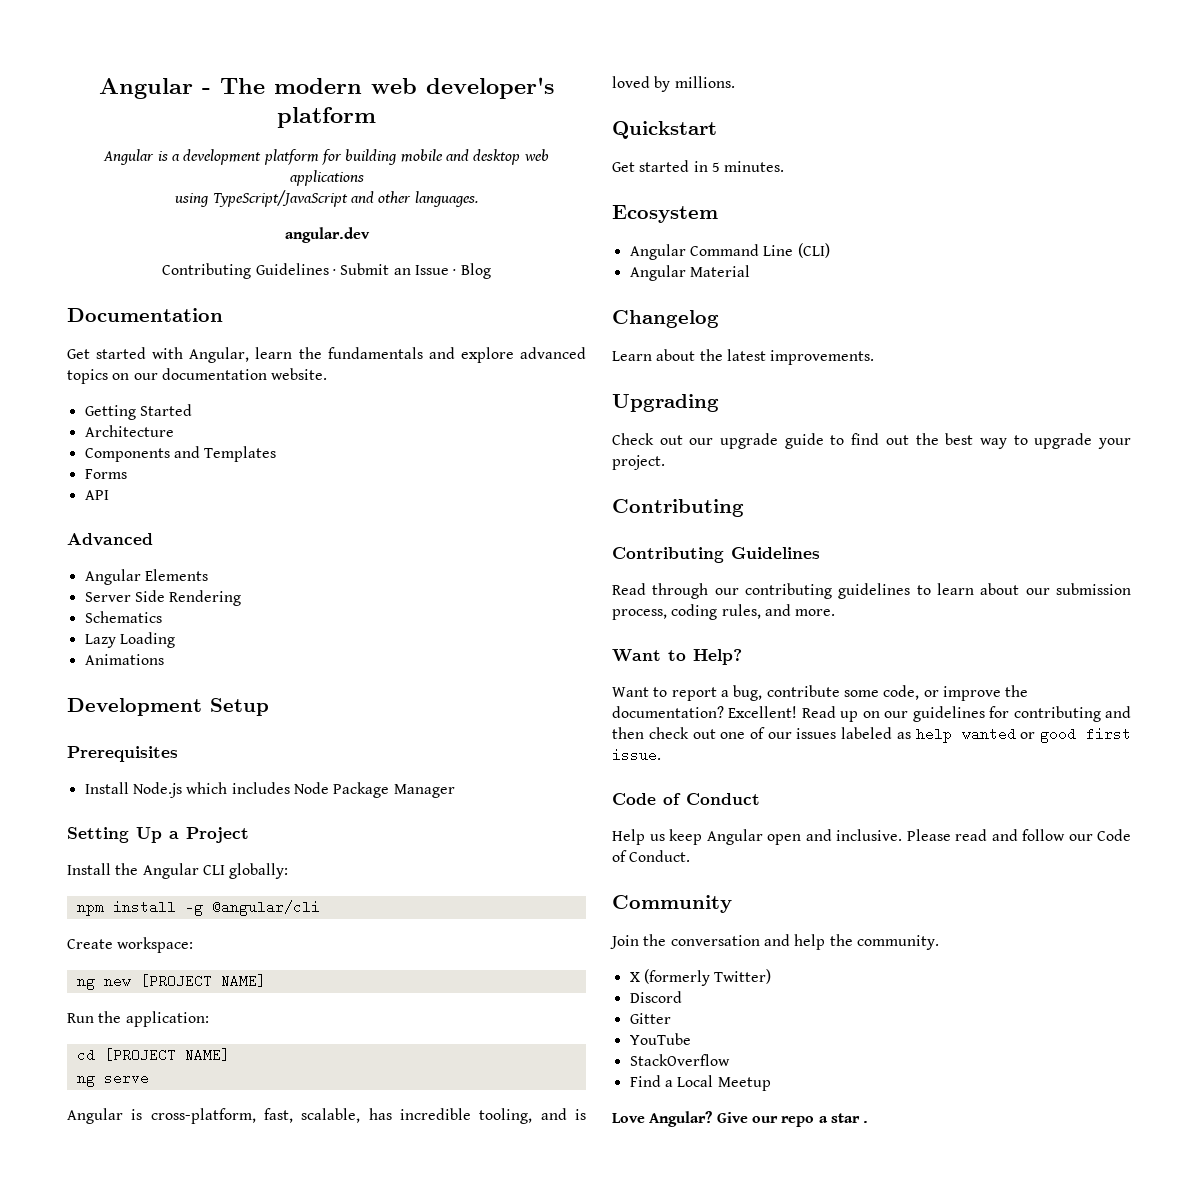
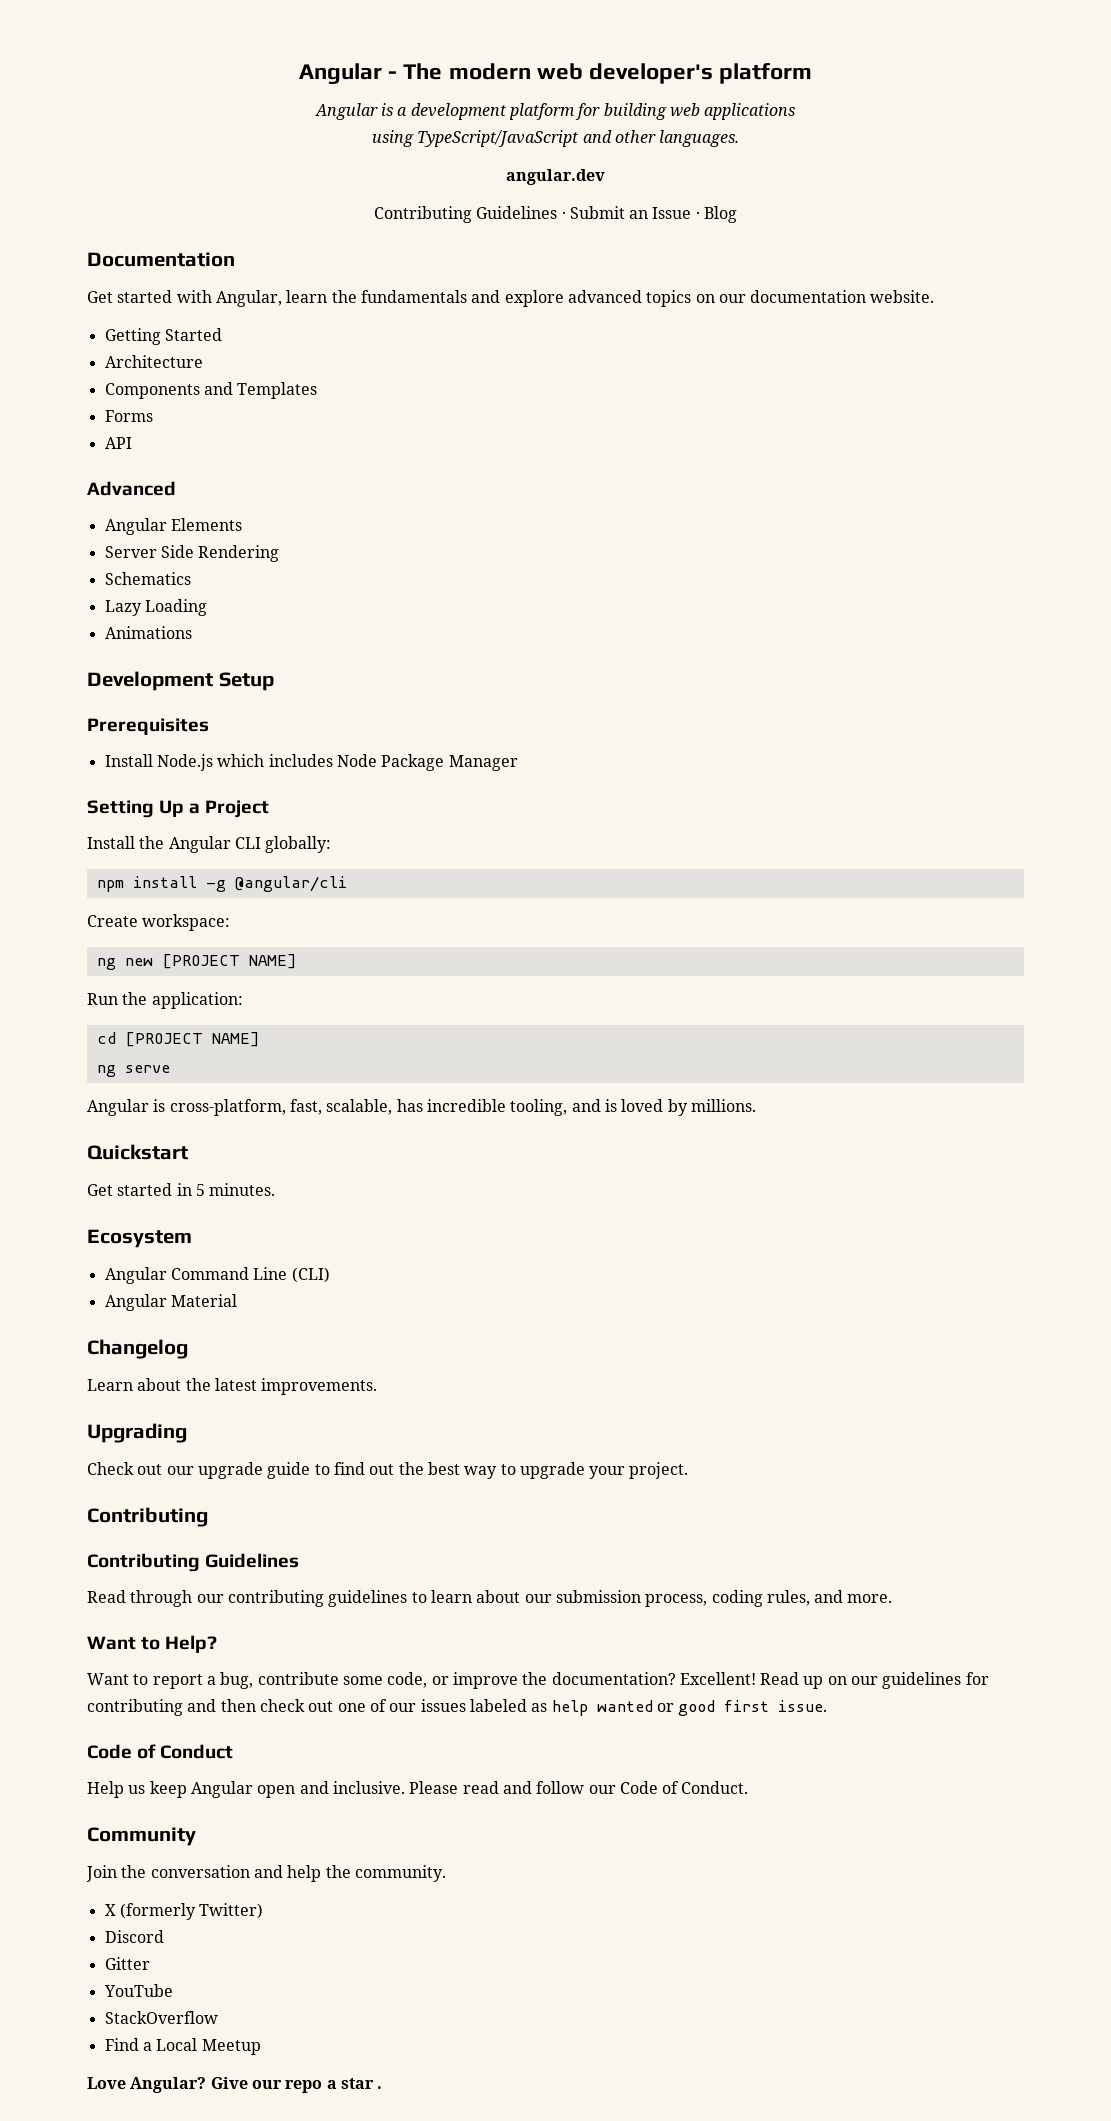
- Angular is a development platform for building mobile and desktop web applications
+ Angular is a development platform for building web applications

